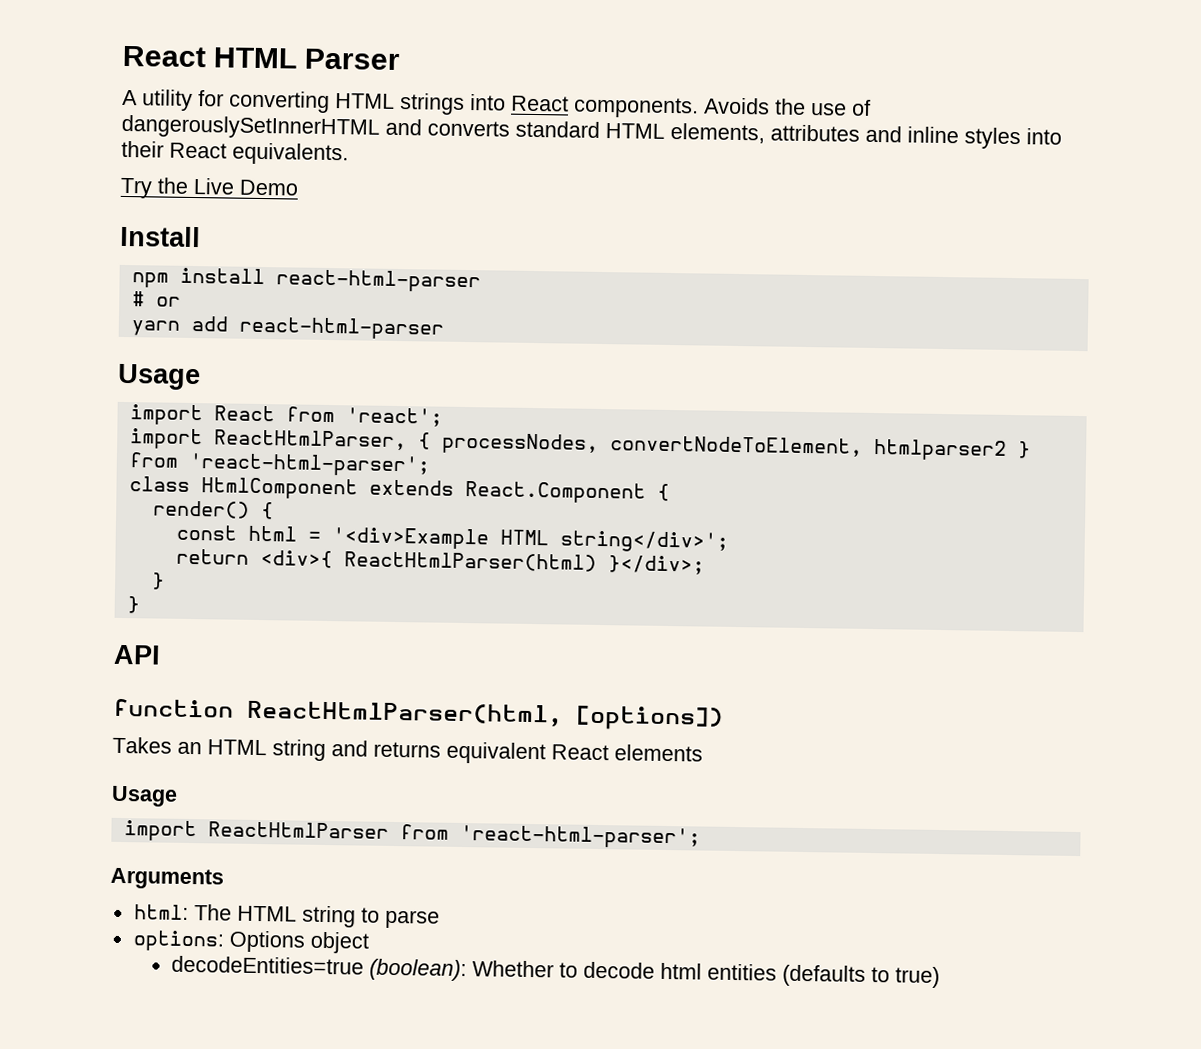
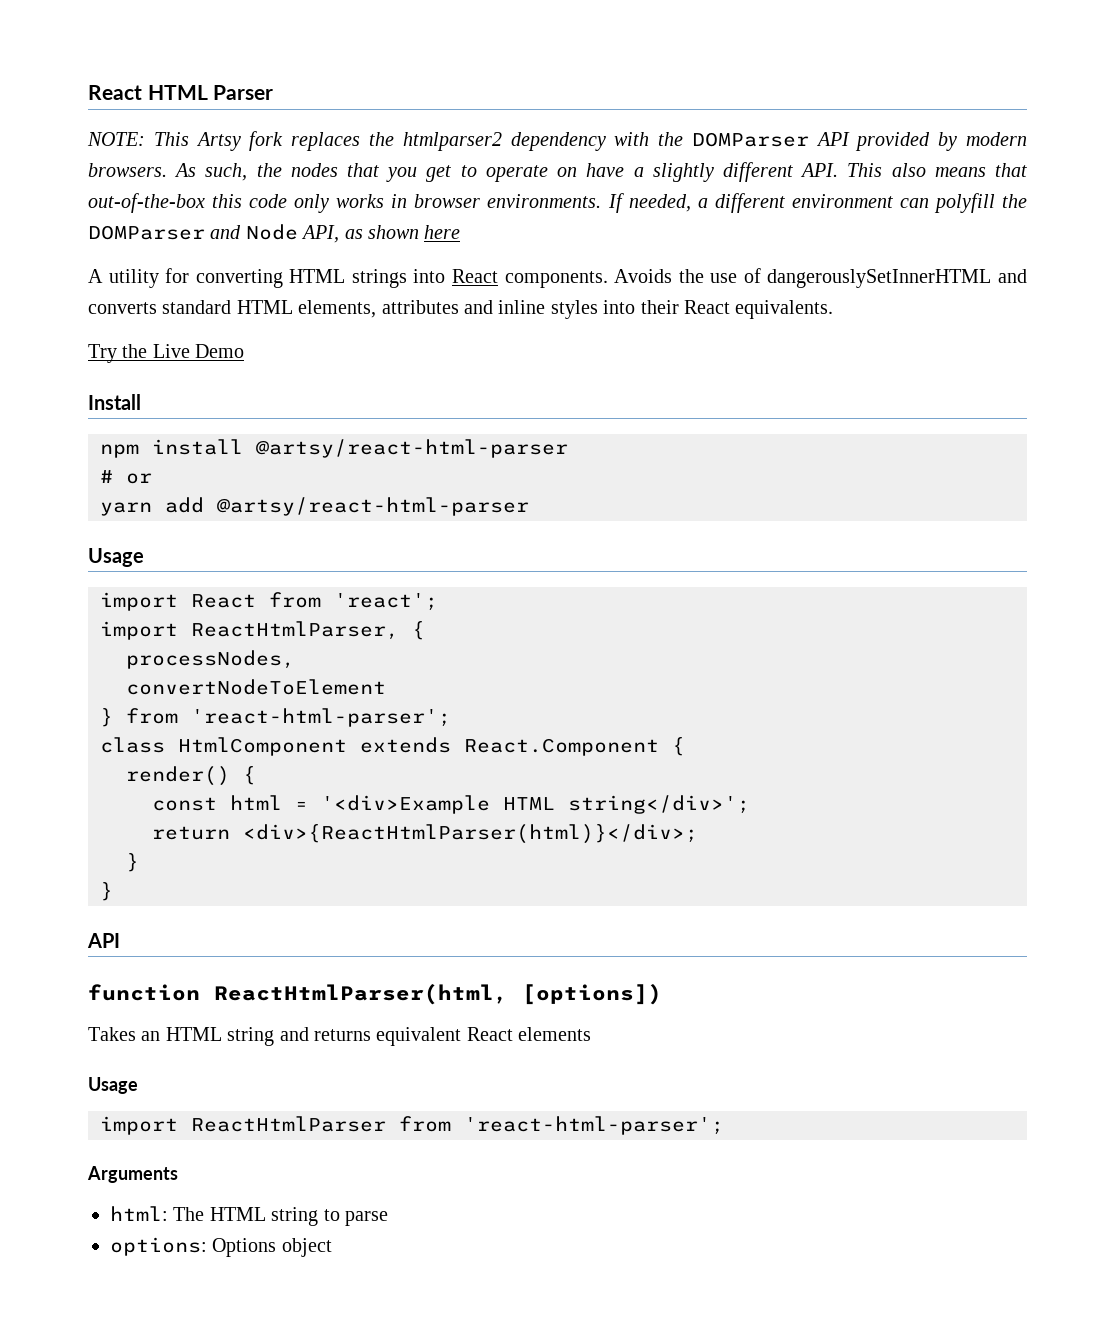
+ NOTE: This Artsy fork replaces the htmlparser2 dependency with the DOMParser API provided by modern browsers. As such, the nodes that you get to operate on have a slightly different API. This also means that out-of-the-box this code only works in browser environments. If needed, a different environment can polyfill the DOMParser and Node API, as shown here
- npm install react-html-parser
+ npm install @artsy/react-html-parser
- yarn add react-html-parser
+ yarn add @artsy/react-html-parser
- import ReactHtmlParser, { processNodes, convertNodeToElement, htmlparser2 } from 'react-html-parser';
+ import ReactHtmlParser, {
+ processNodes,
+ convertNodeToElement
+ } from 'react-html-parser';
- return <div>{ ReactHtmlParser(html) }</div>;
+ return <div>{ReactHtmlParser(html)}</div>;
- decodeEntities=true (boolean): Whether to decode html entities (defaults to true)

